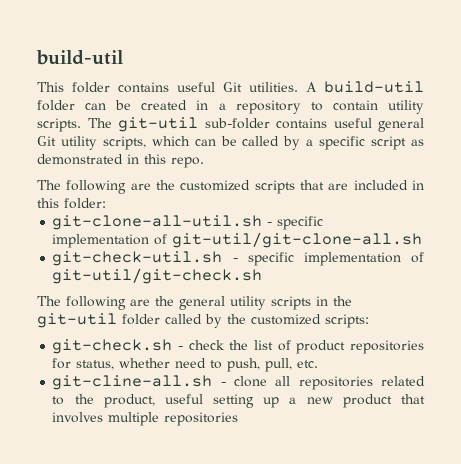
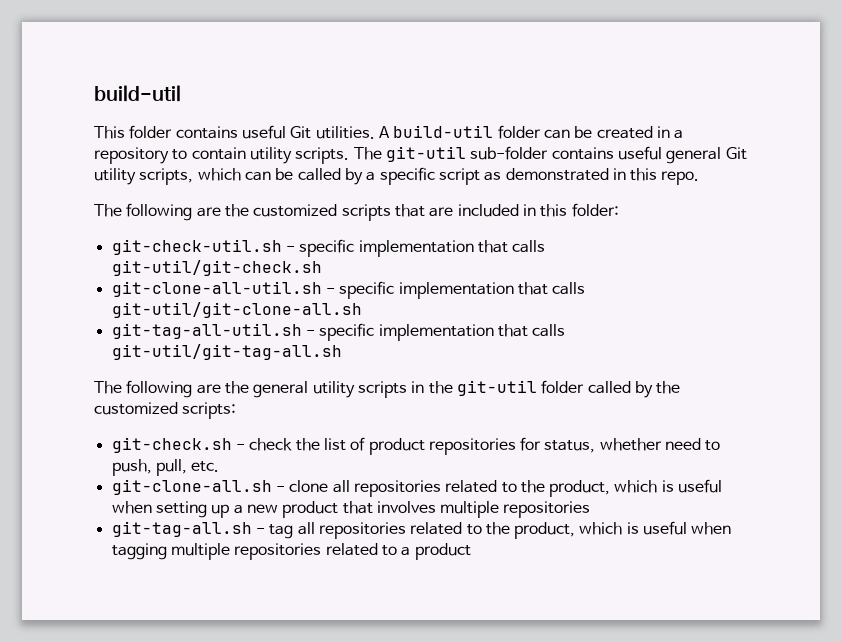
+ git-check-util.sh - specific implementation that calls git-util/git-check.sh
- git-clone-all-util.sh - specific implementation of git-util/git-clone-all.sh
+ git-clone-all-util.sh - specific implementation that calls git-util/git-clone-all.sh
- git-check-util.sh - specific implementation of git-util/git-check.sh
+ git-tag-all-util.sh - specific implementation that calls git-util/git-tag-all.sh
- git-cline-all.sh - clone all repositories related to the product, useful setting up a new product that involves multiple repositories
+ git-clone-all.sh - clone all repositories related to the product, which is useful when setting up a new product that involves multiple repositories
+ git-tag-all.sh - tag all repositories related to the product, which is useful when tagging multiple repositories related to a product

